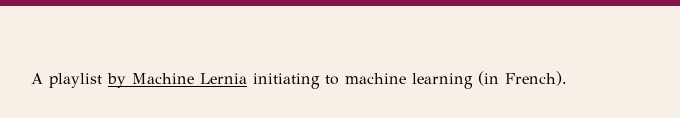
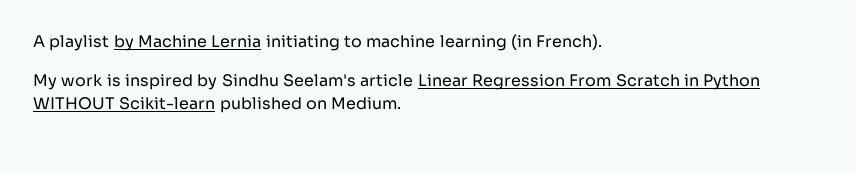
+ My work is inspired by Sindhu Seelam's article Linear Regression From Scratch in Python WITHOUT Scikit-learn published on Medium.

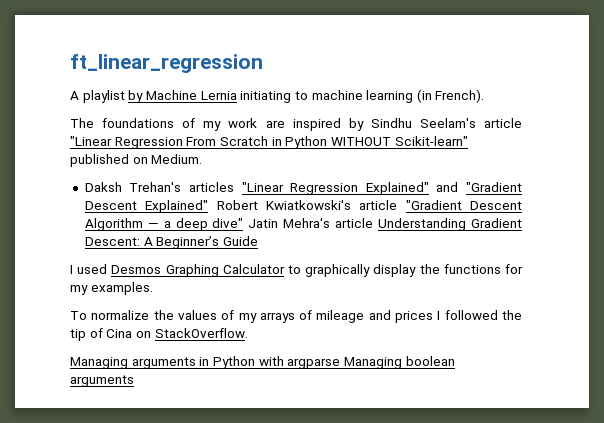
+ ft_linear_regression
- My work is inspired by Sindhu Seelam's article Linear Regression From Scratch in Python WITHOUT Scikit-learn published on Medium.
+ The foundations of my work are inspired by Sindhu Seelam's article "Linear Regression From Scratch in Python WITHOUT Scikit-learn" published on Medium.
+ Daksh Trehan's articles "Linear Regression Explained" and "Gradient Descent Explained" Robert Kwiatkowski's article "Gradient Descent Algorithm — a deep dive" Jatin Mehra's article Understanding Gradient Descent: A Beginner’s Guide
+ I used Desmos Graphing Calculator to graphically display the functions for my examples.
+ To normalize the values of my arrays of mileage and prices I followed the tip of Cina on StackOverflow.
+ Managing arguments in Python with argparse Managing boolean arguments

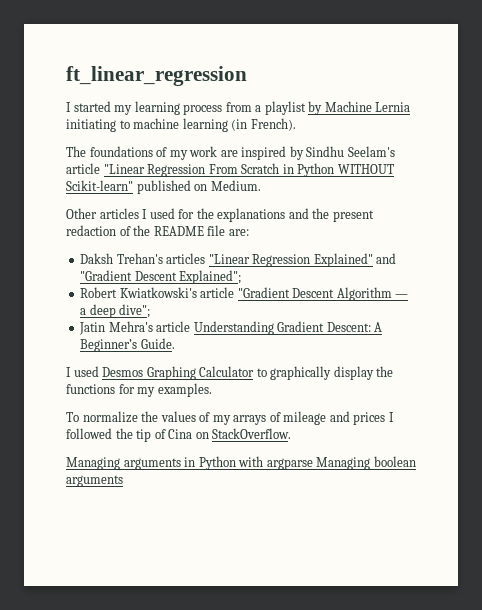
- A playlist by Machine Lernia initiating to machine learning (in French).
+ I started my learning process from a playlist by Machine Lernia initiating to machine learning (in French).
+ Other articles I used for the explanations and the present redaction of the README file are:
- Daksh Trehan's articles "Linear Regression Explained" and "Gradient Descent Explained" Robert Kwiatkowski's article "Gradient Descent Algorithm — a deep dive" Jatin Mehra's article Understanding Gradient Descent: A Beginner’s Guide
+ Daksh Trehan's articles "Linear Regression Explained" and "Gradient Descent Explained";
+ Robert Kwiatkowski's article "Gradient Descent Algorithm — a deep dive";
+ Jatin Mehra's article Understanding Gradient Descent: A Beginner’s Guide.

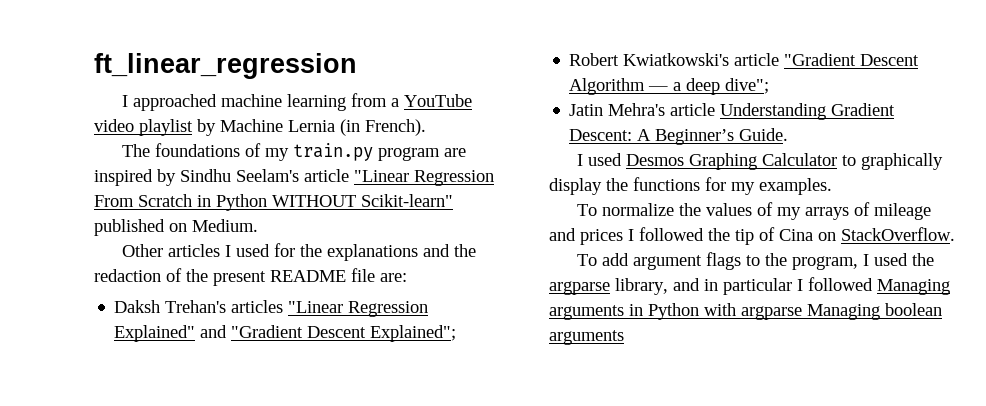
- I started my learning process from a playlist by Machine Lernia initiating to machine learning (in French).
+ I approached machine learning from a YouTube video playlist by Machine Lernia (in French).
- The foundations of my work are inspired by Sindhu Seelam's article "Linear Regression From Scratch in Python WITHOUT Scikit-learn" published on Medium.
+ The foundations of my train.py program are inspired by Sindhu Seelam's article "Linear Regression From Scratch in Python WITHOUT Scikit-learn" published on Medium.
- Other articles I used for the explanations and the present redaction of the README file are:
+ Other articles I used for the explanations and the redaction of the present README file are:
- Managing arguments in Python with argparse Managing boolean arguments
+ To add argument flags to the program, I used the argparse library, and in particular I followed Managing arguments in Python with argparse Managing boolean arguments

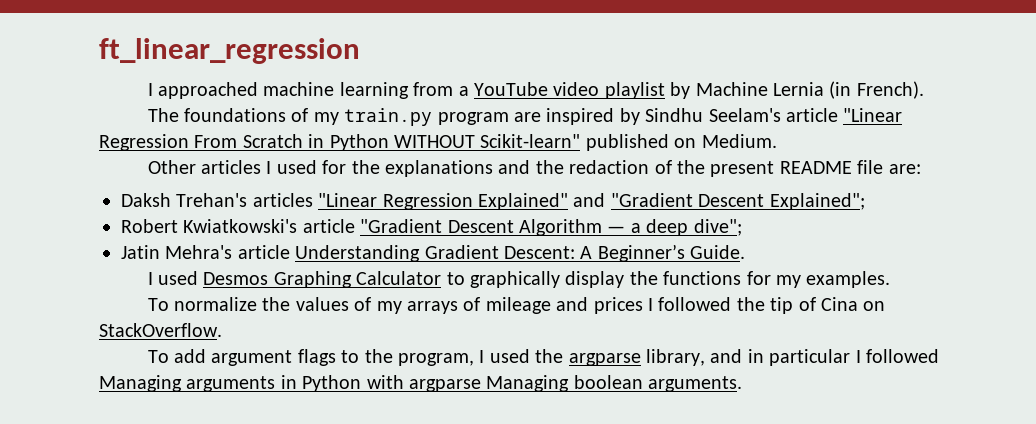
- To add argument flags to the program, I used the argparse library, and in particular I followed Managing arguments in Python with argparse Managing boolean arguments
+ To add argument flags to the program, I used the argparse library, and in particular I followed Managing arguments in Python with argparse Managing boolean arguments.

